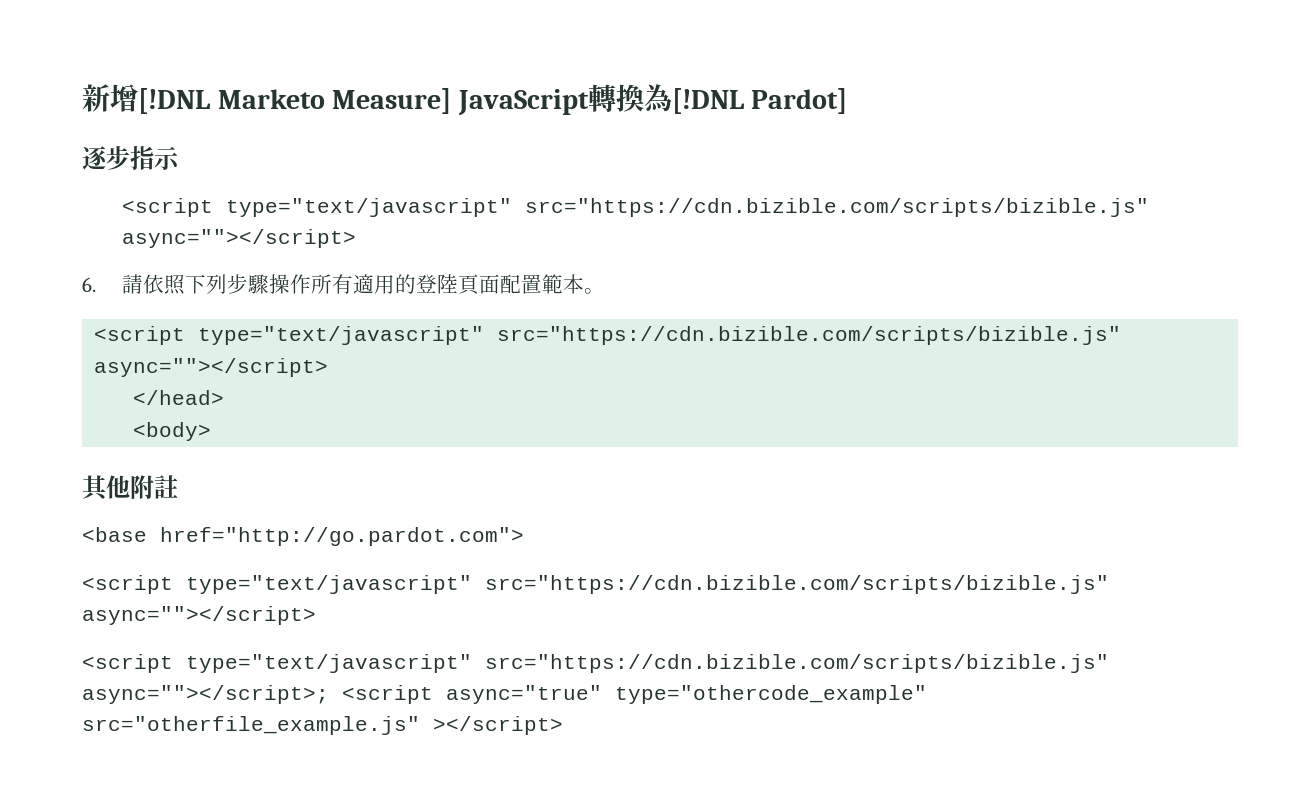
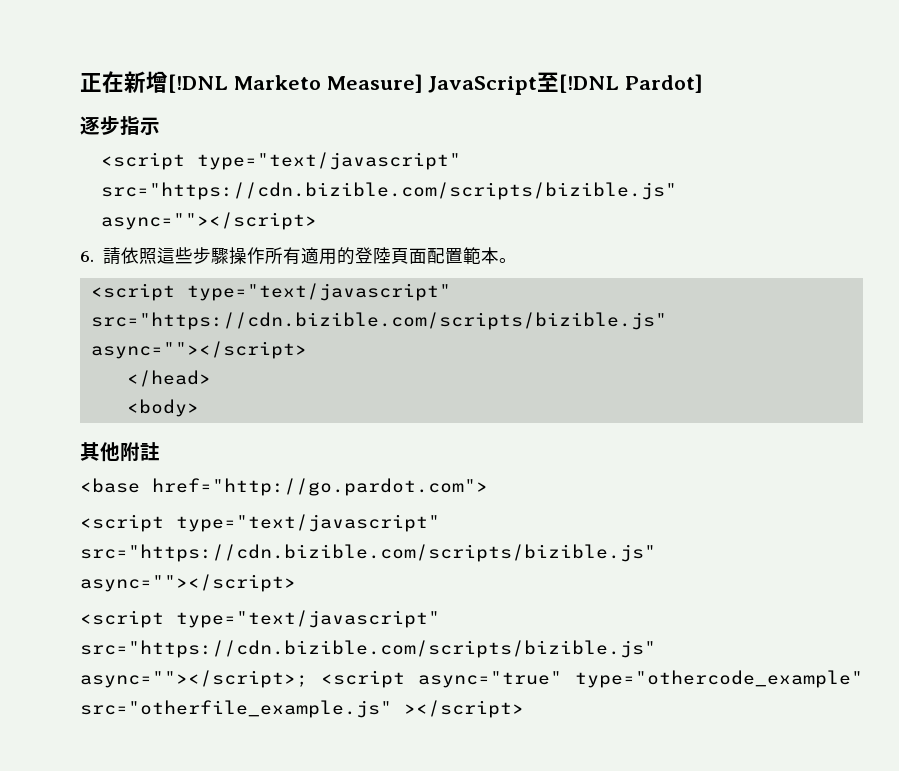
- 新增[!DNL Marketo Measure] JavaScript轉換為[!DNL Pardot]
+ 正在新增[!DNL Marketo Measure] JavaScript至[!DNL Pardot]
- 6.請依照下列步驟操作所有適用的登陸頁面配置範本。
+ 6.請依照這些步驟操作所有適用的登陸頁面配置範本。

